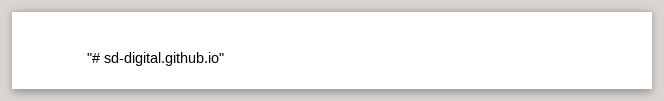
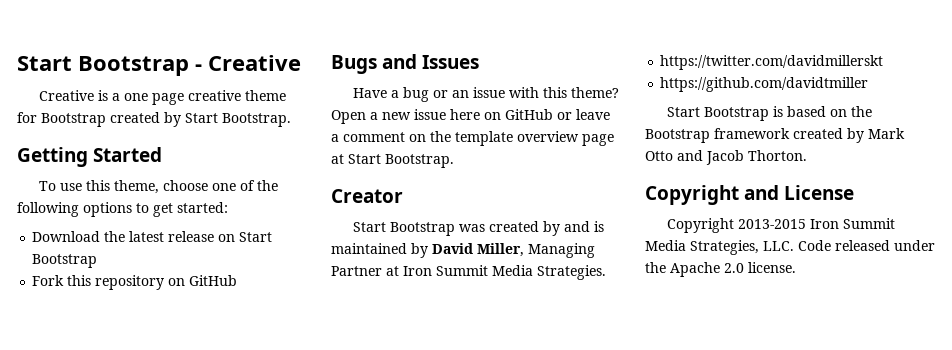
- "# sd-digital.github.io"
+ Start Bootstrap - Creative
+ Creative is a one page creative theme for Bootstrap created by Start Bootstrap.
+ Getting Started
+ To use this theme, choose one of the following options to get started:
+ Download the latest release on Start Bootstrap
+ Fork this repository on GitHub
+ Bugs and Issues
+ Have a bug or an issue with this theme? Open a new issue here on GitHub or leave a comment on the template overview page at Start Bootstrap.
+ Creator
+ Start Bootstrap was created by and is maintained by David Miller, Managing Partner at Iron Summit Media Strategies.
+ https://twitter.com/davidmillerskt
+ https://github.com/davidtmiller
+ Start Bootstrap is based on the Bootstrap framework created by Mark Otto and Jacob Thorton.
+ Copyright and License
+ Copyright 2013-2015 Iron Summit Media Strategies, LLC. Code released under the Apache 2.0 license.

